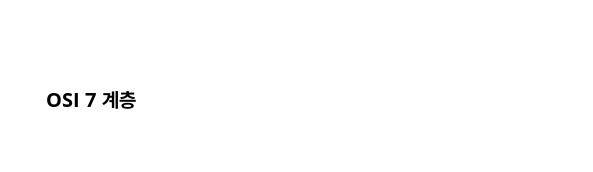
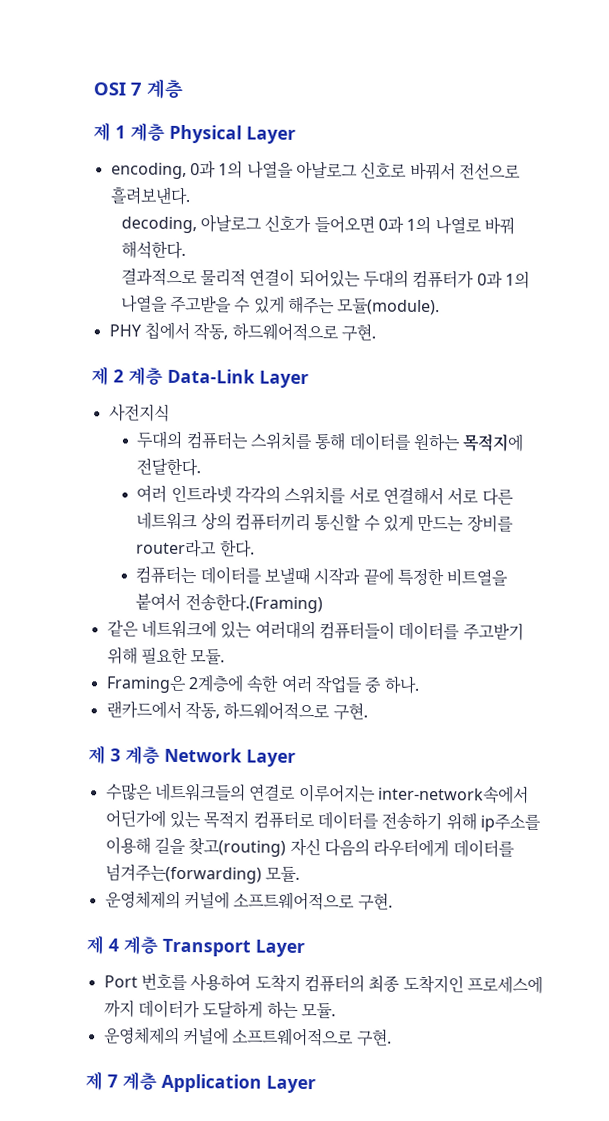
+ 제 1 계층 Physical Layer
+ encoding, 0과 1의 나열을 아날로그 신호로 바꿔서 전선으로 흘려보낸다.
+ decoding, 아날로그 신호가 들어오면 0과 1의 나열로 바꿔 해석한다.
+ 결과적으로 물리적 연결이 되어있는 두대의 컴퓨터가 0과 1의 나열을 주고받을 수 있게 해주는 모듈(module).
+ PHY 칩에서 작동, 하드웨어적으로 구현.
+ 제 2 계층 Data-Link Layer
+ 사전지식
+ 두대의 컴퓨터는 스위치를 통해 데이터를 원하는 목적지에 전달한다.
+ 여러 인트라넷 각각의 스위치를 서로 연결해서 서로 다른 네트워크 상의 컴퓨터끼리 통신할 수 있게 만드는 장비를 router라고 한다.
+ 컴퓨터는 데이터를 보낼때 시작과 끝에 특정한 비트열을 붙여서 전송한다.(Framing)
+ 같은 네트워크에 있는 여러대의 컴퓨터들이 데이터를 주고받기 위해 필요한 모듈.
+ Framing은 2계층에 속한 여러 작업들 중 하나.
+ 랜카드에서 작동, 하드웨어적으로 구현.
+ 제 3 계층 Network Layer
+ 수많은 네트워크들의 연결로 이루어지는 inter-network속에서 어딘가에 있는 목적지 컴퓨터로 데이터를 전송하기 위해 ip주소를 이용해 길을 찾고(routing) 자신 다음의 라우터에게 데이터를 넘겨주는(forwarding) 모듈.
+ 운영체제의 커널에 소프트웨어적으로 구현.
+ 제 4 계층 Transport Layer
+ Port 번호를 사용하여 도착지 컴퓨터의 최종 도착지인 프로세스에 까지 데이터가 도달하게 하는 모듈.
+ 운영체제의 커널에 소프트웨어적으로 구현.
+ 제 7 계층 Application Layer

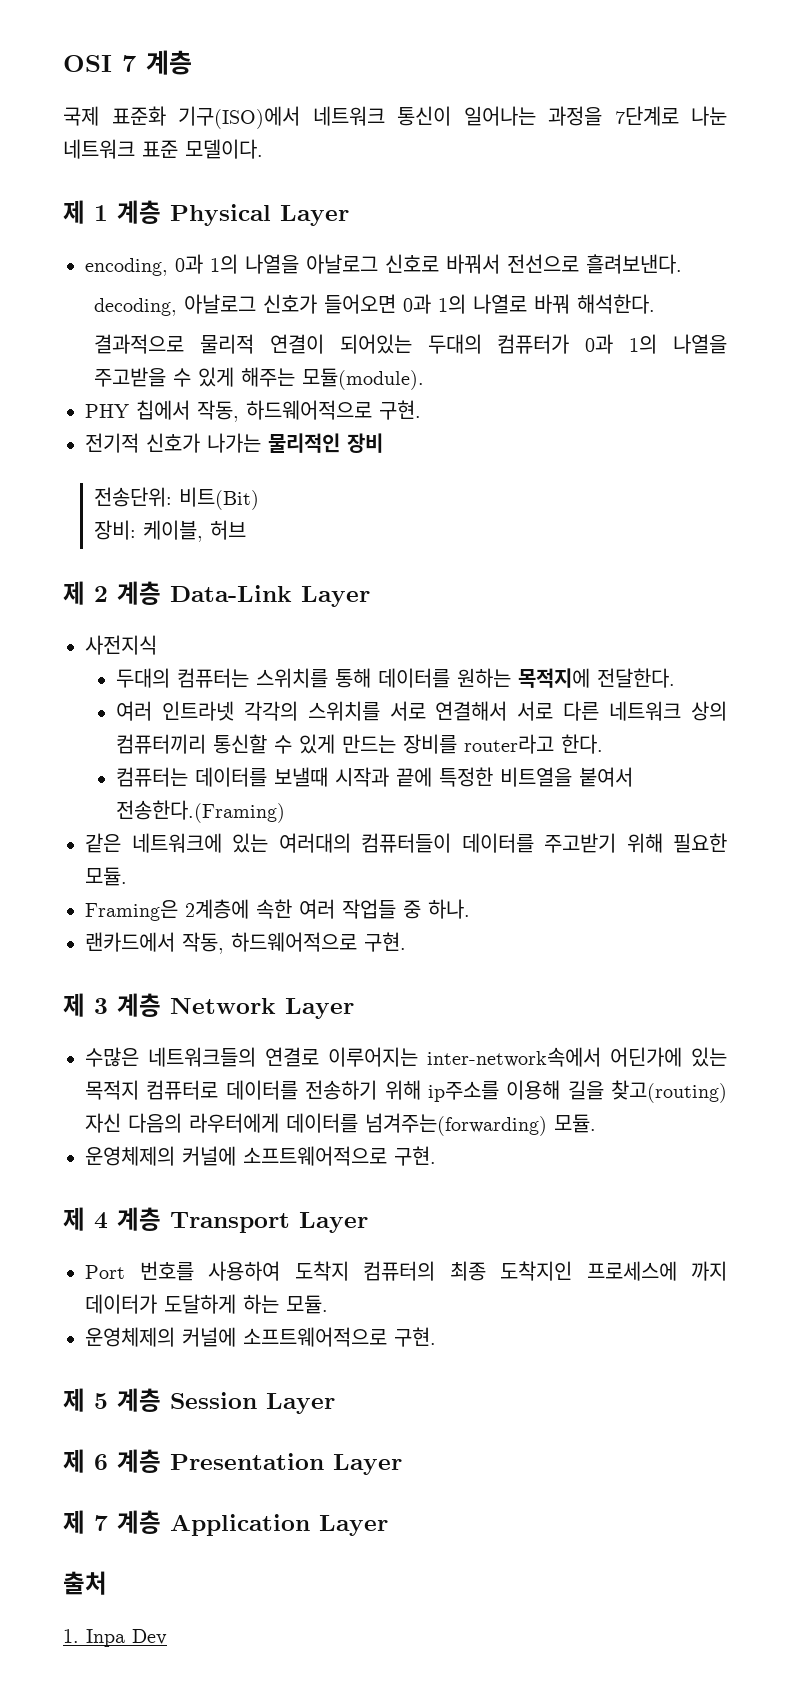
+ 국제 표준화 기구(ISO)에서 네트워크 통신이 일어나는 과정을 7단계로 나눈 네트워크 표준 모델이다.
+ 전기적 신호가 나가는 물리적인 장비
+ 전송단위: 비트(Bit)
+ 장비: 케이블, 허브
+ 제 5 계층 Session Layer
+ 제 6 계층 Presentation Layer
+ 출처
+ 1. Inpa Dev

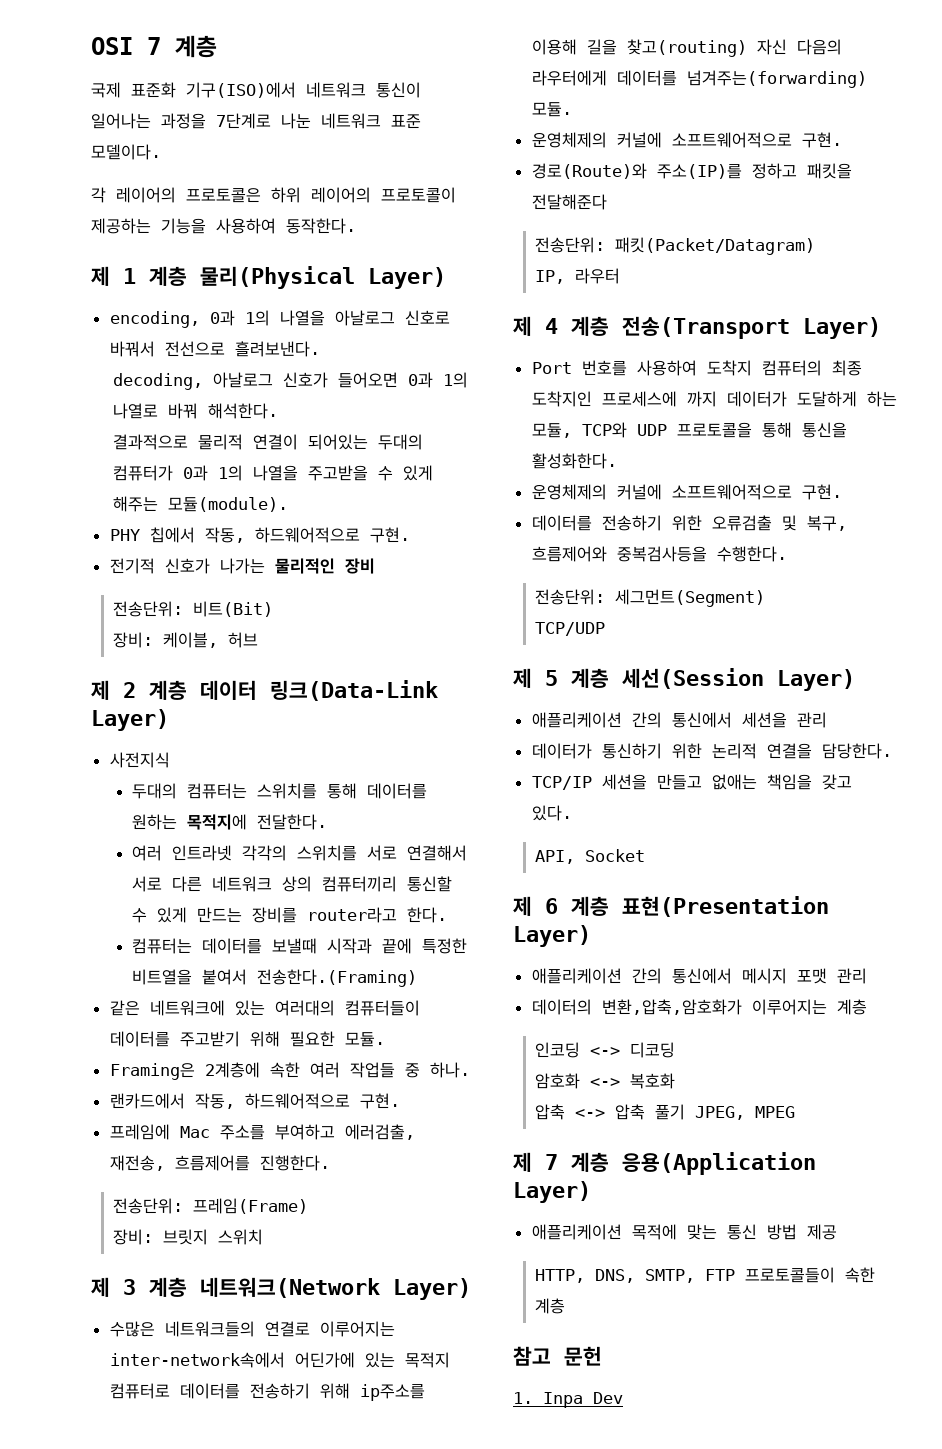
+ 각 레이어의 프로토콜은 하위 레이어의 프로토콜이 제공하는 기능을 사용하여 동작한다.
- 제 1 계층 Physical Layer
+ 제 1 계층 물리(Physical Layer)
- 제 2 계층 Data-Link Layer
+ 제 2 계층 데이터 링크(Data-Link Layer)
+ 프레임에 Mac 주소를 부여하고 에러검출, 재전송, 흐름제어를 진행한다.
+ 전송단위: 프레임(Frame)
+ 장비: 브릿지 스위치
- 제 3 계층 Network Layer
+ 제 3 계층 네트워크(Network Layer)
+ 경로(Route)와 주소(IP)를 정하고 패킷을 전달해준다
+ 전송단위: 패킷(Packet/Datagram)
+ IP, 라우터
- 제 4 계층 Transport Layer
+ 제 4 계층 전송(Transport Layer)
- Port 번호를 사용하여 도착지 컴퓨터의 최종 도착지인 프로세스에 까지 데이터가 도달하게 하는 모듈.
+ Port 번호를 사용하여 도착지 컴퓨터의 최종 도착지인 프로세스에 까지 데이터가 도달하게 하는 모듈, TCP와 UDP 프로토콜을 통해 통신을 활성화한다.
  운영체제의 커널에 소프트웨어적으로 구현.
- 제 5 계층 Session Layer
- 제 6 계층 Presentation Layer
- 제 7 계층 Application Layer
- 출처
+ 데이터를 전송하기 위한 오류검출 및 복구, 흐름제어와 중복검사등을 수행한다.
+ 전송단위: 세그먼트(Segment)
+ TCP/UDP
+ 제 5 계층 세선(Session Layer)
+ 애플리케이션 간의 통신에서 세션을 관리
+ 데이터가 통신하기 위한 논리적 연결을 담당한다.
+ TCP/IP 세션을 만들고 없애는 책임을 갖고 있다.
+ API, Socket
+ 제 6 계층 표현(Presentation Layer)
+ 애플리케이션 간의 통신에서 메시지 포맷 관리
+ 데이터의 변환,압축,암호화가 이루어지는 계층
+ 인코딩 <-> 디코딩
+ 암호화 <-> 복호화
+ 압축 <-> 압축 풀기 JPEG, MPEG
+ 제 7 계층 응용(Application Layer)
+ 애플리케이션 목적에 맞는 통신 방법 제공
+ HTTP, DNS, SMTP, FTP 프로토콜들이 속한 계층
+ 참고 문헌

